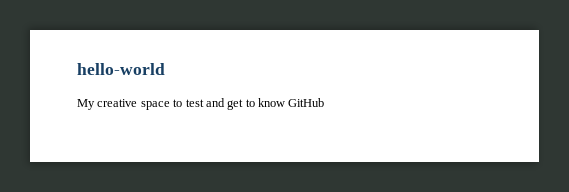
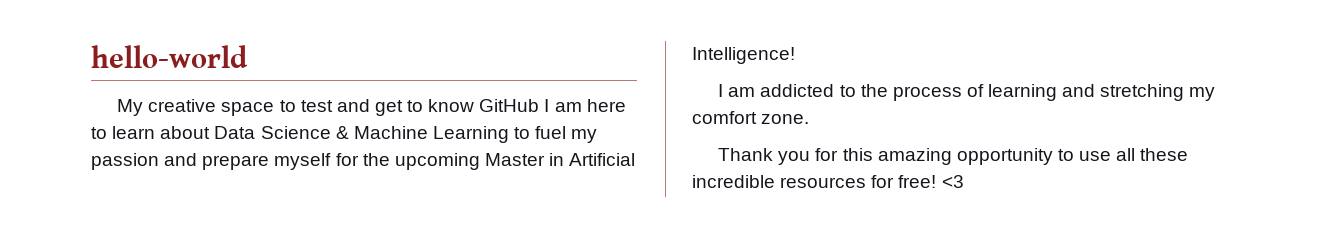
- My creative space to test and get to know GitHub
+ My creative space to test and get to know GitHub I am here to learn about Data Science & Machine Learning to fuel my passion and prepare myself for the upcoming Master in Artificial Intelligence!
+ I am addicted to the process of learning and stretching my comfort zone.
+ Thank you for this amazing opportunity to use all these incredible resources for free! <3

